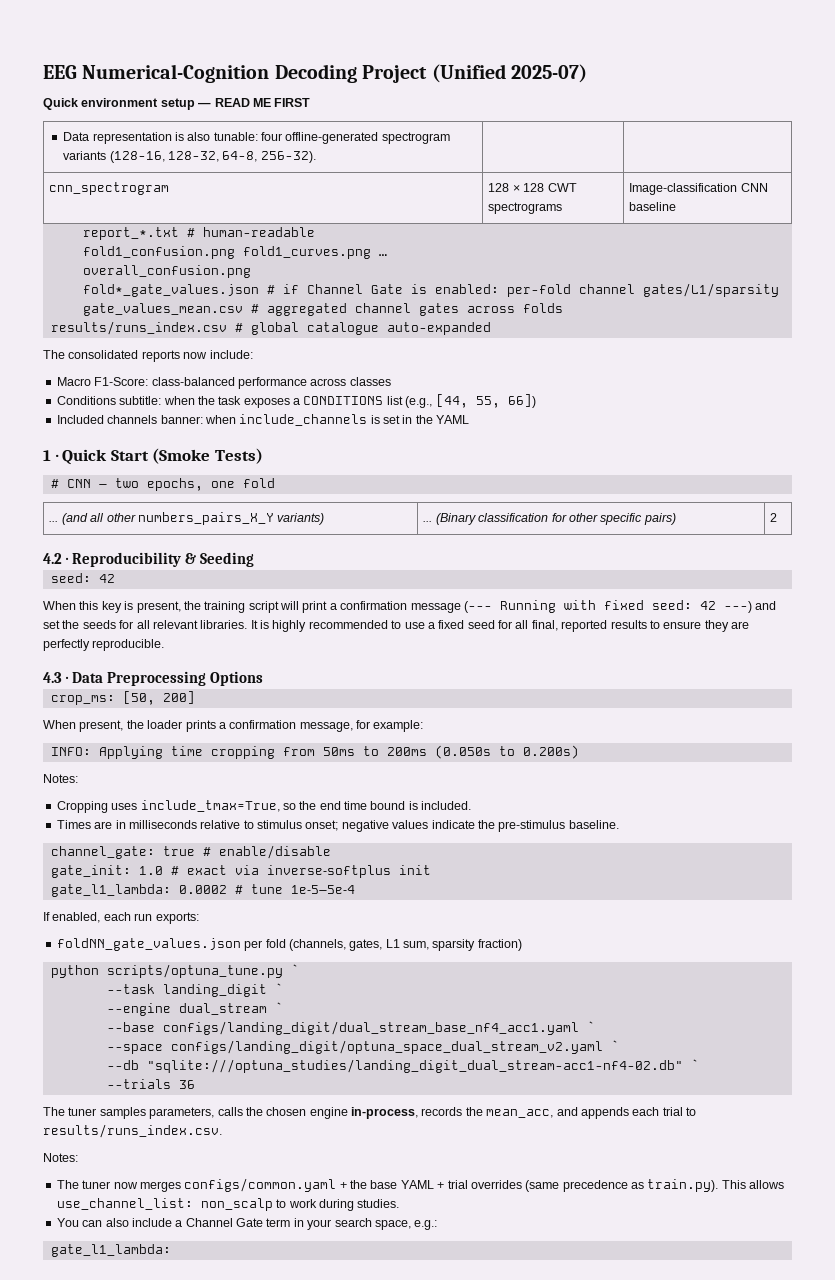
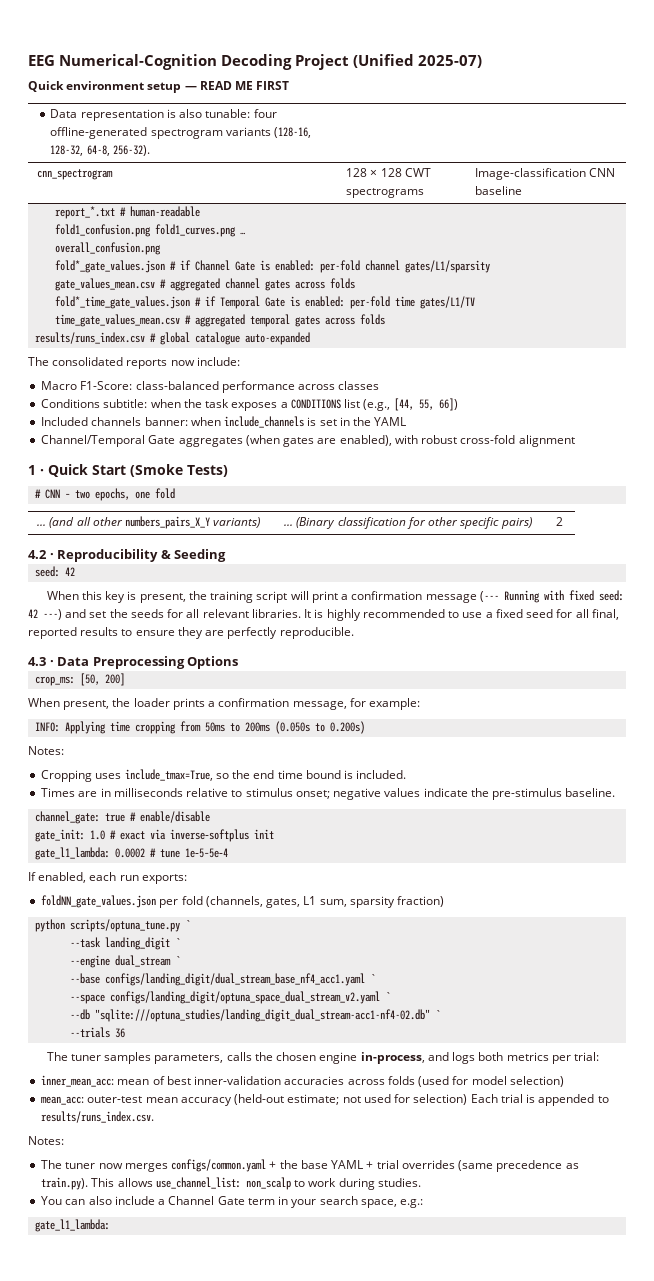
+ fold*_time_gate_values.json # if Temporal Gate is enabled: per-fold time gates/L1/TV
+ time_gate_values_mean.csv # aggregated temporal gates across folds
+ Channel/Temporal Gate aggregates (when gates are enabled), with robust cross-fold alignment
- The tuner samples parameters, calls the chosen engine in-process, records the mean_acc, and appends each trial to results/runs_index.csv.
+ The tuner samples parameters, calls the chosen engine in-process, and logs both metrics per trial:
+ inner_mean_acc: mean of best inner‑validation accuracies across folds (used for model selection)
+ mean_acc: outer‑test mean accuracy (held‑out estimate; not used for selection) Each trial is appended to results/runs_index.csv.

